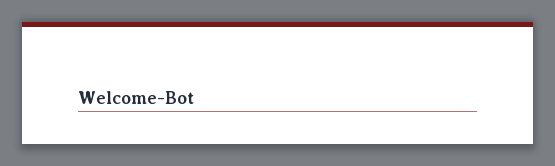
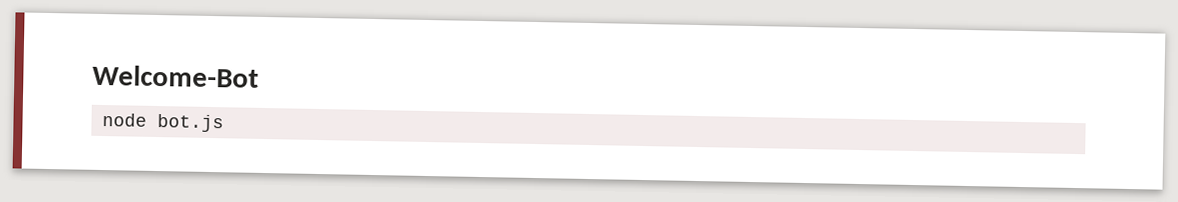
+ node bot.js

